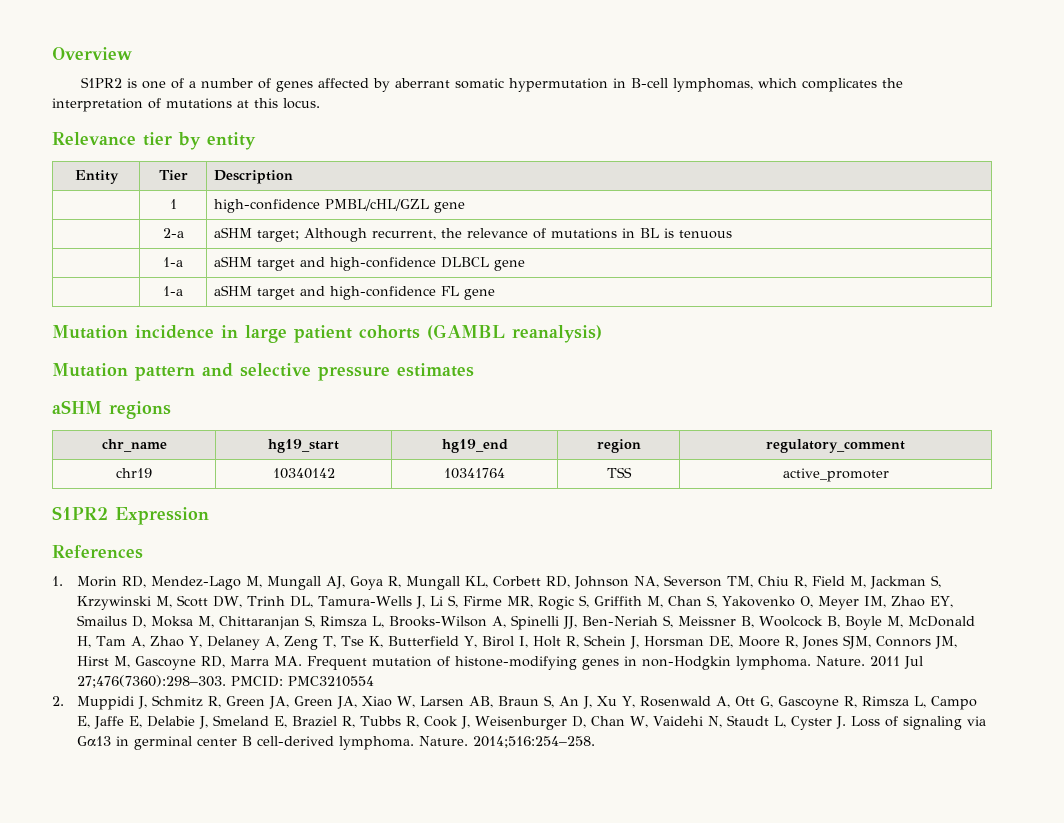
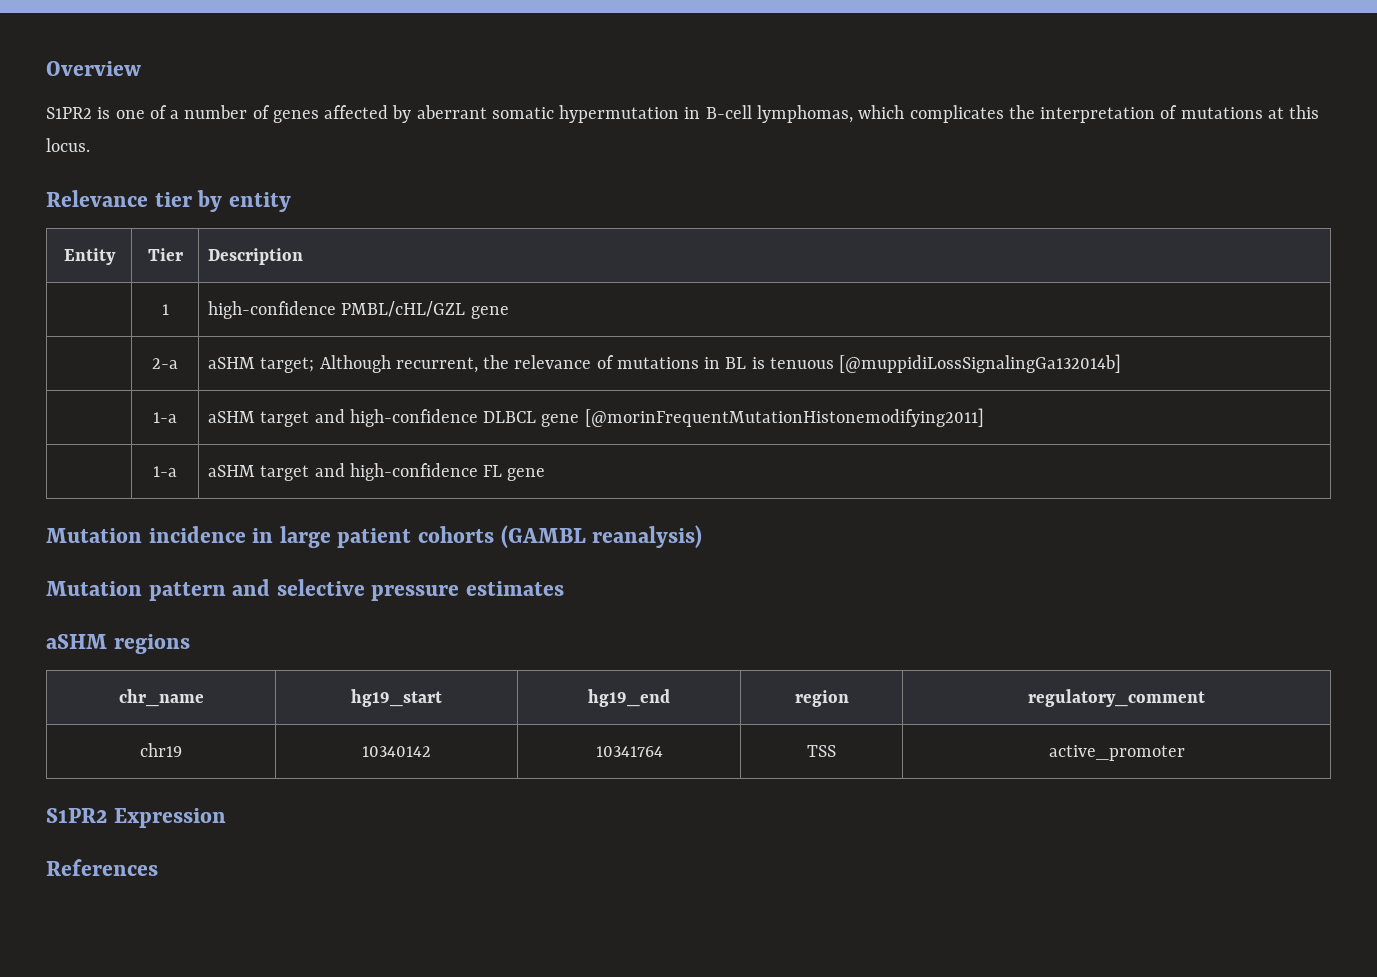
- | 2-a | aSHM target; Although recurrent, the relevance of mutations in BL is tenuous
+ | 2-a | aSHM target; Although recurrent, the relevance of mutations in BL is tenuous [@muppidiLossSignalingGa132014b]
- | 1-a | aSHM target and high-confidence DLBCL gene
+ | 1-a | aSHM target and high-confidence DLBCL gene [@morinFrequentMutationHistonemodifying2011]
- 1. Morin RD, Mendez-Lago M, Mungall AJ, Goya R, Mungall KL, Corbett RD, Johnson NA, Severson TM, Chiu R, Field M, Jackman S, Krzywinski M, Scott DW, Trinh DL, Tamura-Wells J, Li S, Firme MR, Rogic S, Griffith M, Chan S, Yakovenko O, Meyer IM, Zhao EY, Smailus D, Moksa M, Chittaranjan S, Rimsza L, Brooks-Wilson A, Spinelli JJ, Ben-Neriah S, Meissner B, Woolcock B, Boyle M, McDonald H, Tam A, Zhao Y, Delaney A, Zeng T, Tse K, Butterfield Y, Birol I, Holt R, Schein J, Horsman DE, Moore R, Jones SJM, Connors JM, Hirst M, Gascoyne RD, Marra MA. Frequent mutation of histone-modifying genes in non-Hodgkin lymphoma. Nature. 2011 Jul 27;476(7360):298–303. PMCID: PMC3210554
- 2. Muppidi J, Schmitz R, Green JA, Green JA, Xiao W, Larsen AB, Braun S, An J, Xu Y, Rosenwald A, Ott G, Gascoyne R, Rimsza L, Campo E, Jaffe E, Delabie J, Smeland E, Braziel R, Tubbs R, Cook J, Weisenburger D, Chan W, Vaidehi N, Staudt L, Cyster J. Loss of signaling via Gα13 in germinal center B cell-derived lymphoma. Nature. 2014;516:254–258.

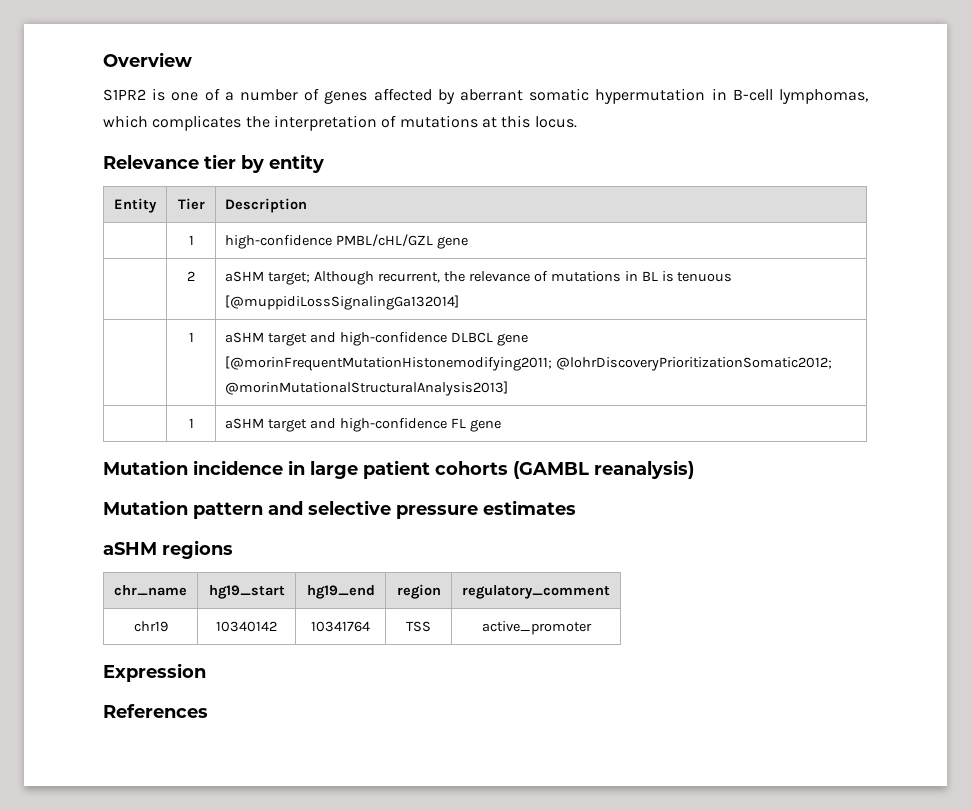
- | 2-a | aSHM target; Although recurrent, the relevance of mutations in BL is tenuous [@muppidiLossSignalingGa132014b]
- | 1-a | aSHM target and high-confidence DLBCL gene [@morinFrequentMutationHistonemodifying2011]
- | 1-a | aSHM target and high-confidence FL gene
+ | 2 | aSHM target; Although recurrent, the relevance of mutations in BL is tenuous [@muppidiLossSignalingGa132014]
+ | 1 | aSHM target and high-confidence DLBCL gene [@morinFrequentMutationHistonemodifying2011; @lohrDiscoveryPrioritizationSomatic2012; @morinMutationalStructuralAnalysis2013]
+ | 1 | aSHM target and high-confidence FL gene
- S1PR2 Expression
+ Expression

